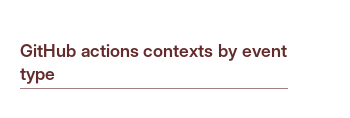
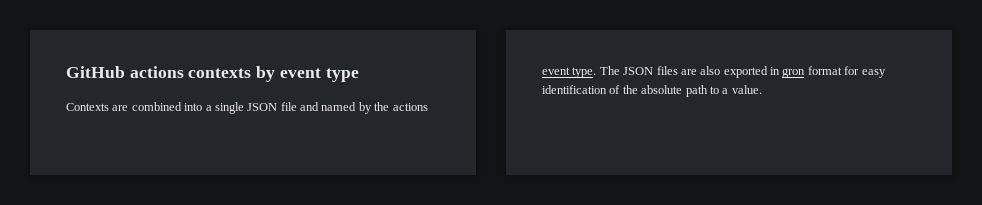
+ Contexts are combined into a single JSON file and named by the actions event type. The JSON files are also exported in gron format for easy identification of the absolute path to a value.

